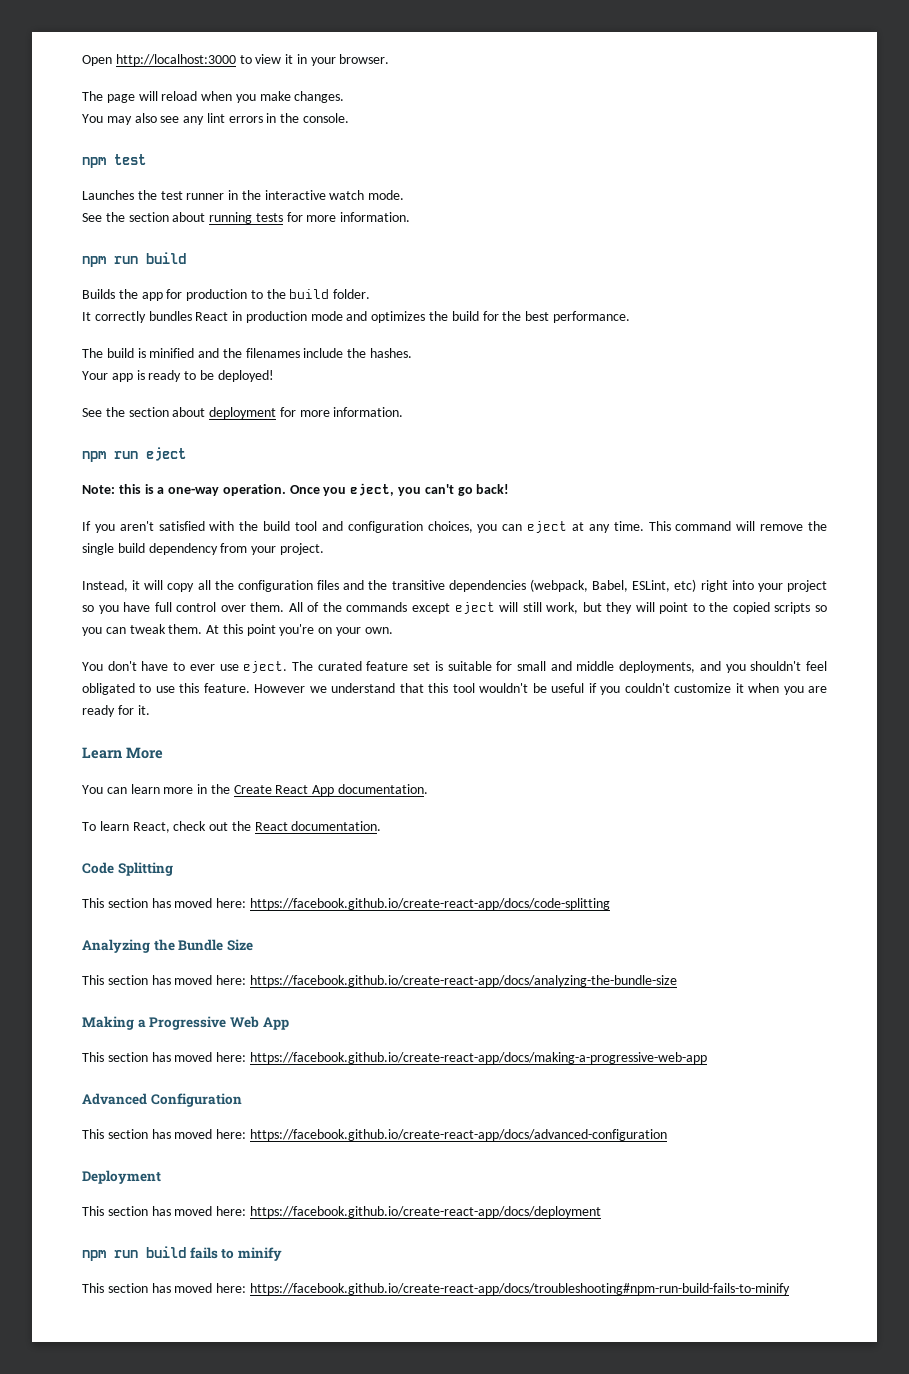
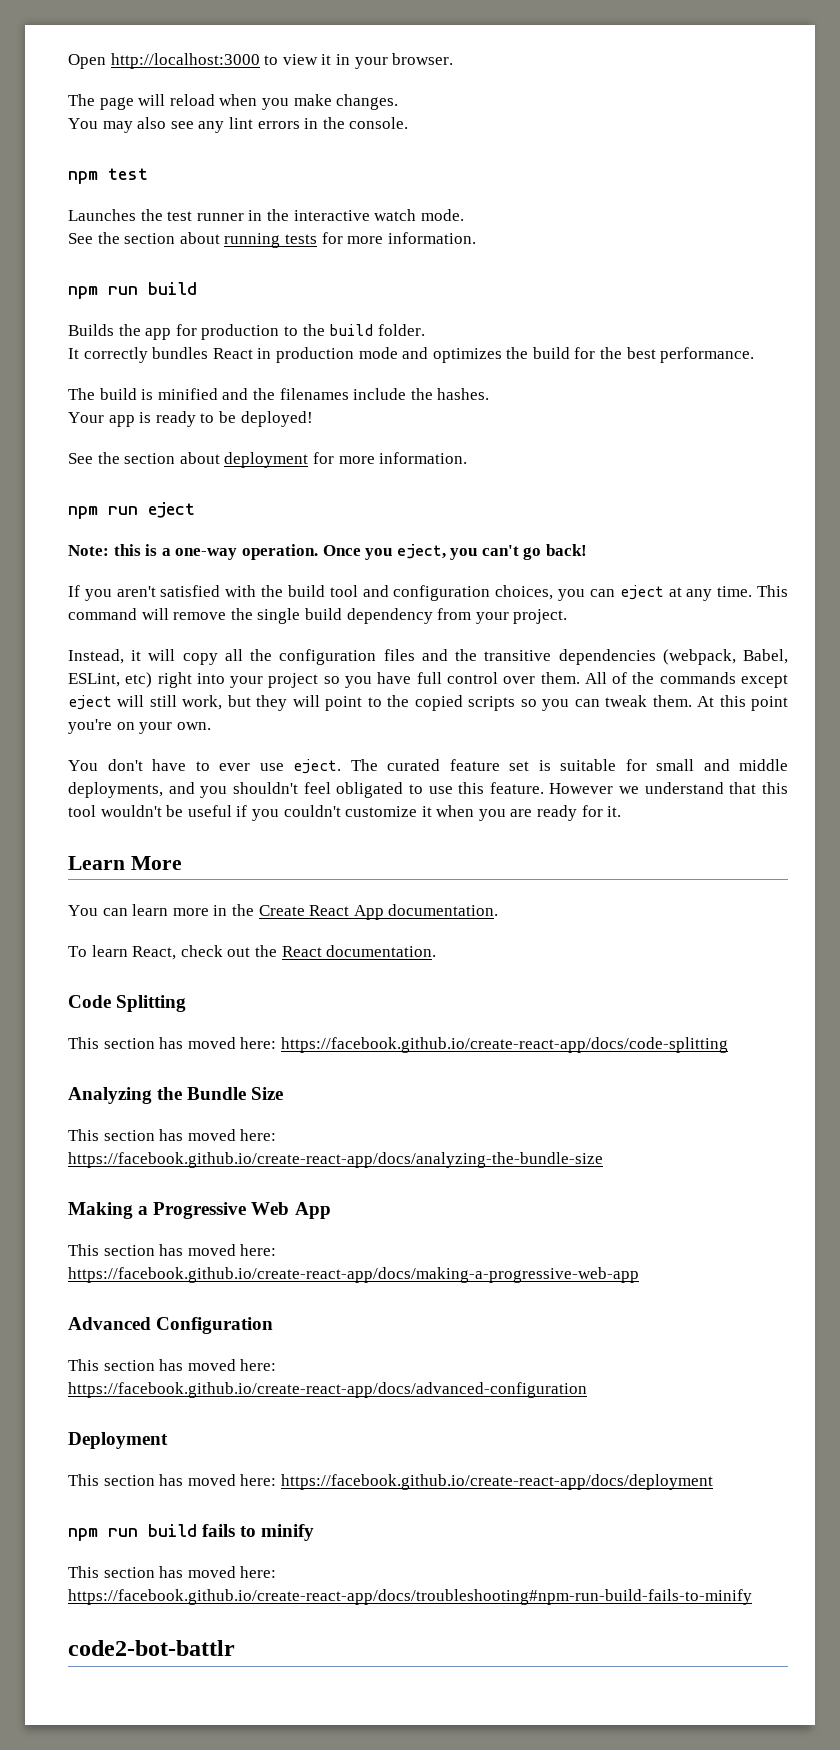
+ code2-bot-battlr

